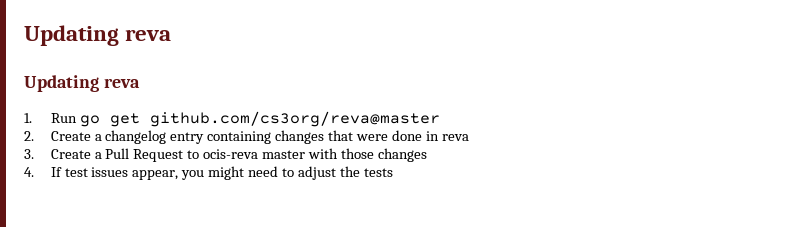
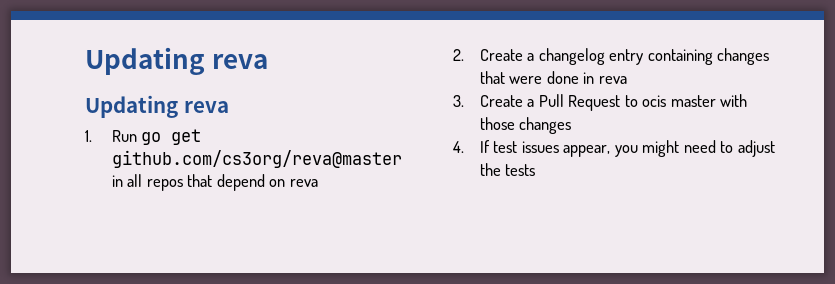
- 1. Run go get github.com/cs3org/reva@master
+ 1. Run go get github.com/cs3org/reva@master in all repos that depend on reva
- 3. Create a Pull Request to ocis-reva master with those changes
+ 3. Create a Pull Request to ocis master with those changes

